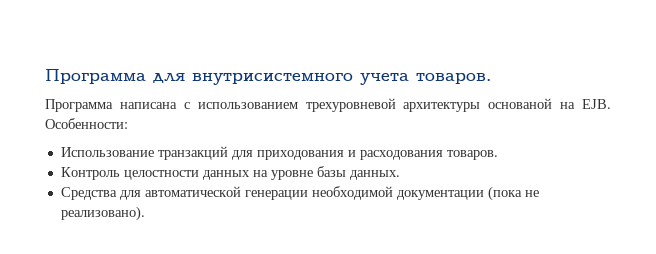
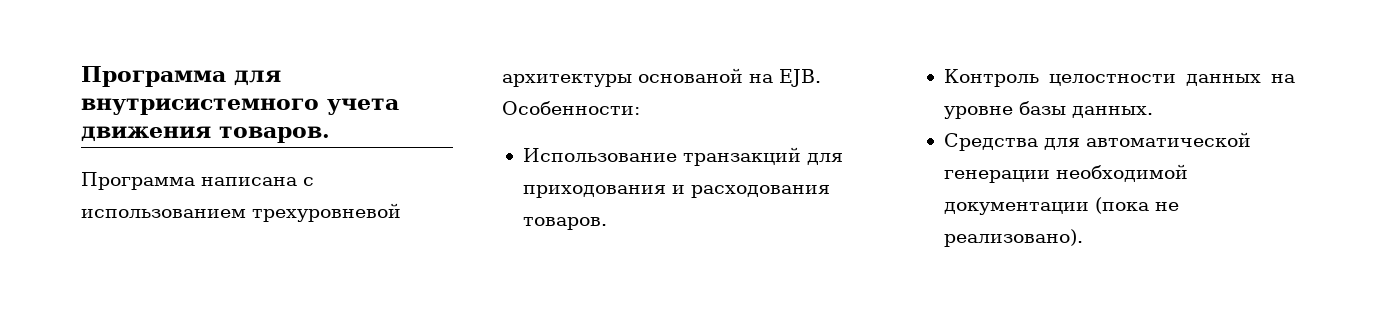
- Программа для внутрисистемного учета товаров.
+ Программа для внутрисистемного учета движения товаров.

